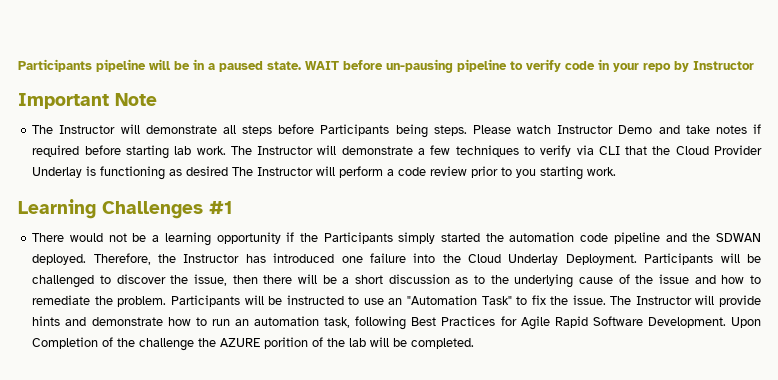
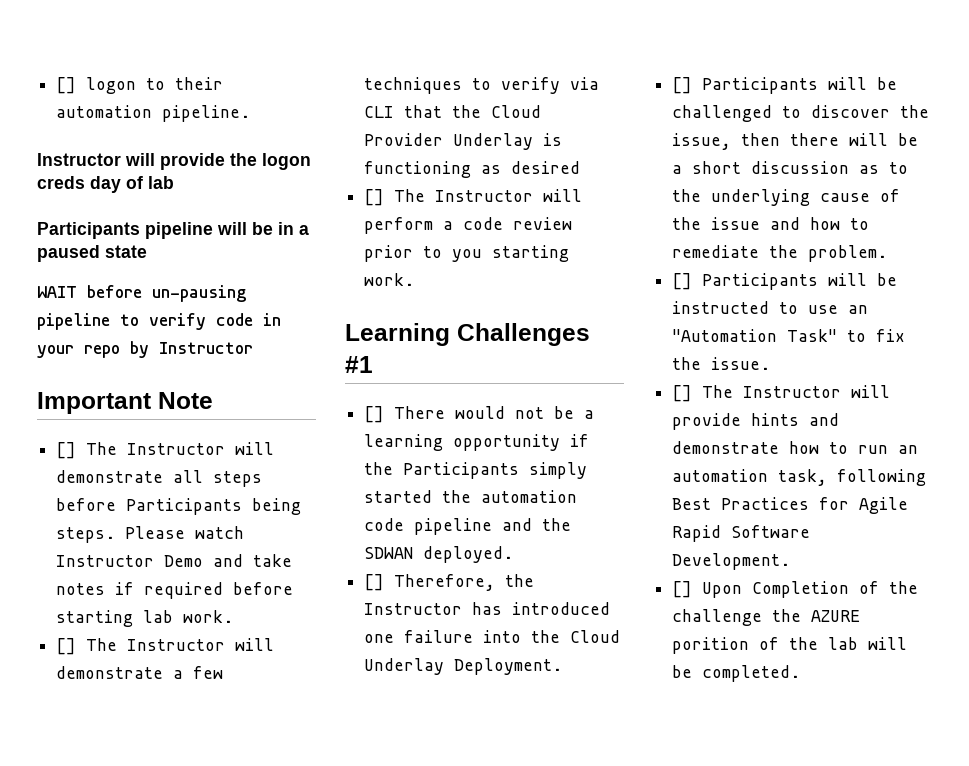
+ [] logon to their automation pipeline.
+ Instructor will provide the logon creds day of lab
- Participants pipeline will be in a paused state. WAIT before un-pausing pipeline to verify code in your repo by Instructor
+ Participants pipeline will be in a paused state
+ WAIT before un-pausing pipeline to verify code in your repo by Instructor
- The Instructor will demonstrate all steps before Participants being steps.
+ [] The Instructor will demonstrate all steps before Participants being steps.
- Please watch Instructor Demo and take notes if required before starting lab work. The Instructor will demonstrate a few techniques to verify via CLI that the Cloud Provider Underlay is functioning as desired The Instructor will perform a code review prior to you starting work.
+ Please watch Instructor Demo and take notes if required before starting lab work.
+ [] The Instructor will demonstrate a few techniques to verify via CLI that the Cloud Provider Underlay is functioning as desired
+ [] The Instructor will perform a code review prior to you starting work.
- There would not be a learning opportunity if the Participants simply started the automation code pipeline and the SDWAN deployed. Therefore, the Instructor has introduced one failure into the Cloud Underlay Deployment. Participants will be challenged to discover the issue, then there will be a short discussion as to the underlying cause of the issue and how to remediate the problem. Participants will be instructed to use an "Automation Task" to fix the issue. The Instructor will provide hints and demonstrate how to run an automation task, following Best Practices for Agile Rapid Software Development. Upon Completion of the challenge the AZURE porition of the lab will be completed.
+ [] There would not be a learning opportunity if the Participants simply started the automation code pipeline and the SDWAN deployed.
+ [] Therefore, the Instructor has introduced one failure into the Cloud Underlay Deployment.
+ [] Participants will be challenged to discover the issue, then there will be a short discussion as to the underlying cause of the issue and how to remediate the problem.
+ [] Participants will be instructed to use an "Automation Task" to fix the issue.
+ [] The Instructor will provide hints and demonstrate how to run an automation task, following Best Practices for Agile Rapid Software Development.
+ [] Upon Completion of the challenge the AZURE porition of the lab will be completed.

